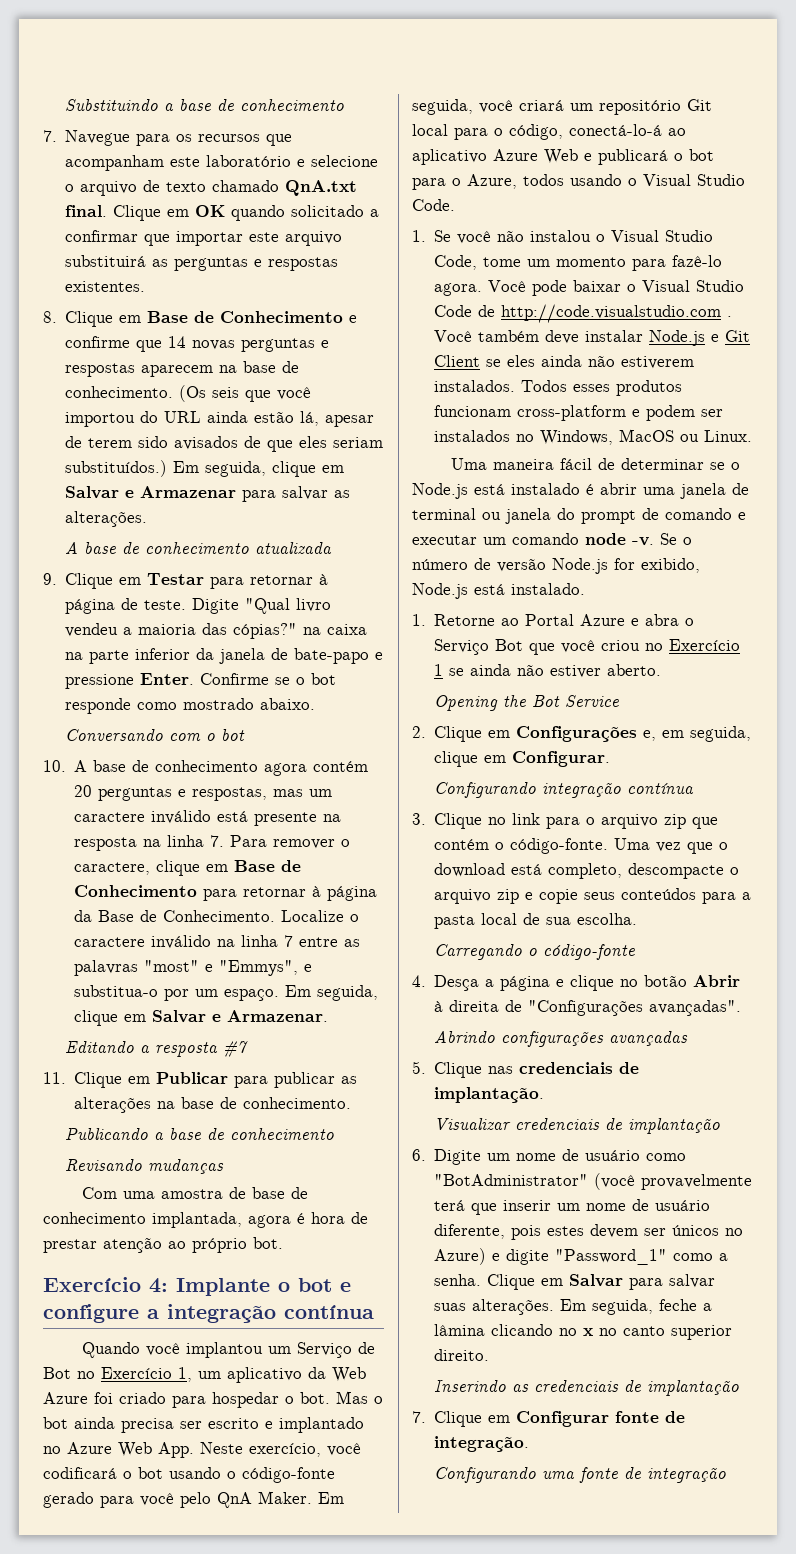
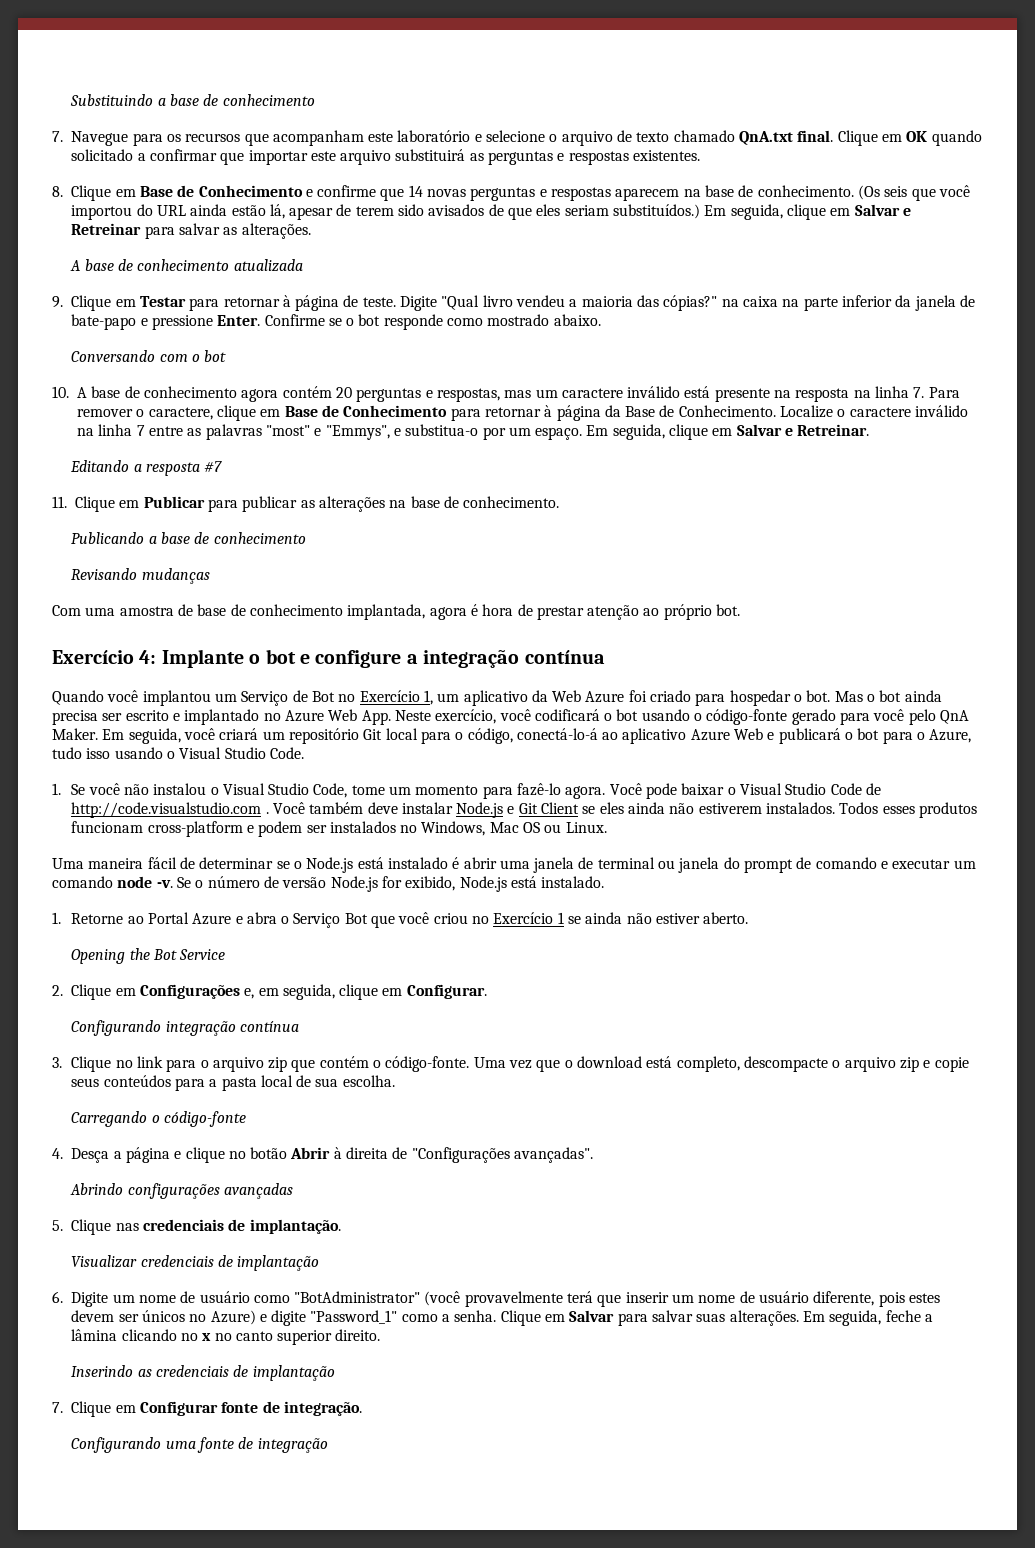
- Em seguida, clique em Salvar e Armazenar para salvar as alterações.
+ Em seguida, clique em Salvar e Retreinar para salvar as alterações.
- Em seguida, clique em Salvar e Armazenar.
+ Em seguida, clique em Salvar e Retreinar.
- Em seguida, você criará um repositório Git local para o código, conectá-lo-á ao aplicativo Azure Web e publicará o bot para o Azure, todos usando o Visual Studio Code.
+ Em seguida, você criará um repositório Git local para o código, conectá-lo-á ao aplicativo Azure Web e publicará o bot para o Azure, tudo isso usando o Visual Studio Code.
- Todos esses produtos funcionam cross-platform e podem ser instalados no Windows, MacOS ou Linux.
+ Todos esses produtos funcionam cross-platform e podem ser instalados no Windows, Mac OS ou Linux.

